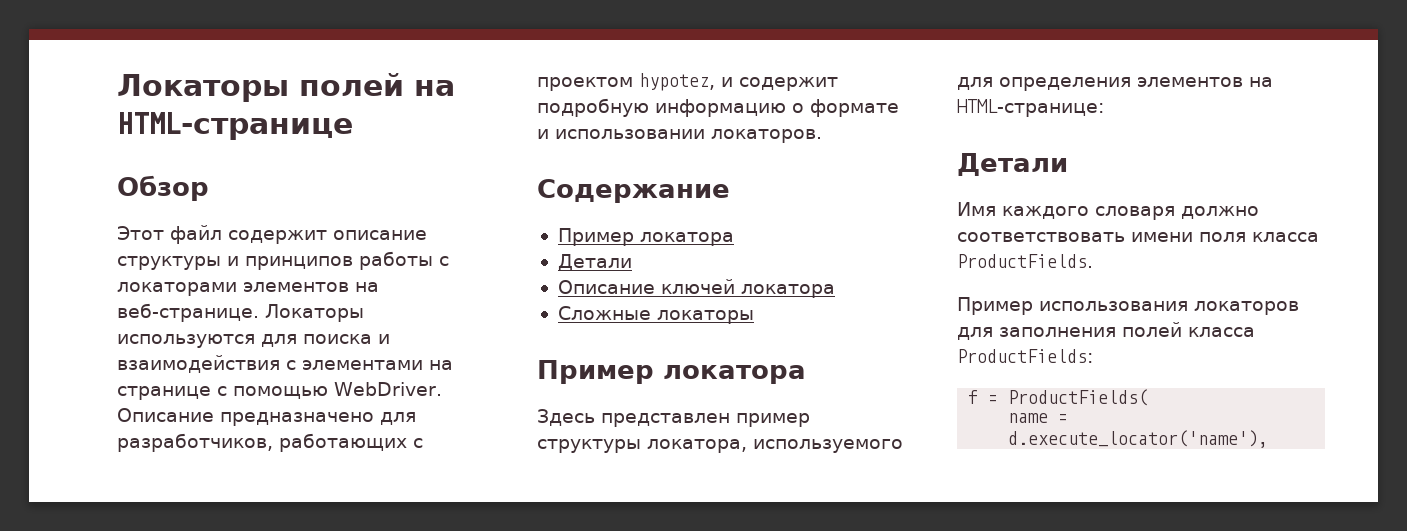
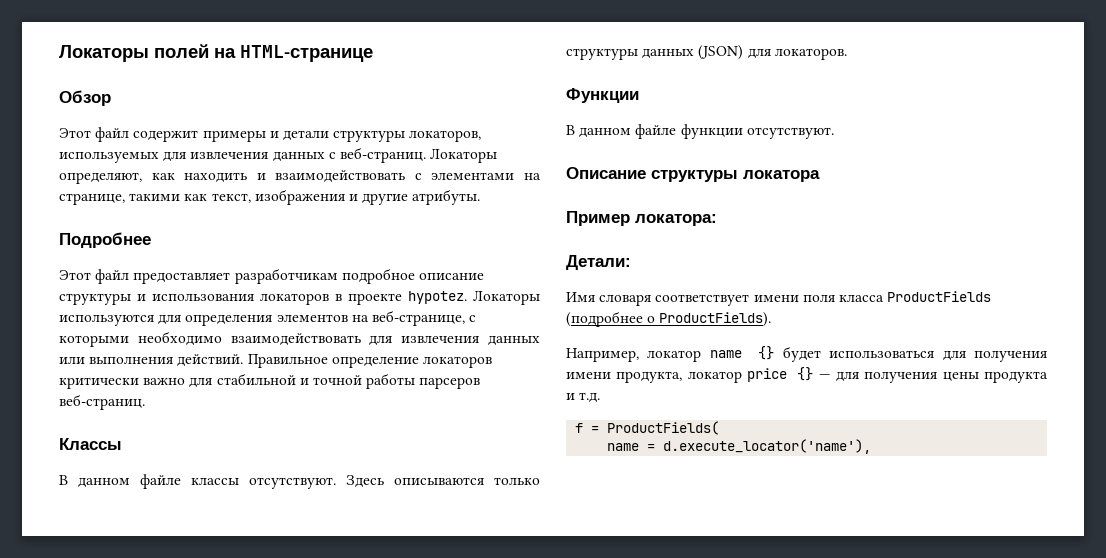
- Этот файл содержит описание структуры и принципов работы с локаторами элементов на веб-странице. Локаторы используются для поиска и взаимодействия с элементами на странице с помощью WebDriver. Описание предназначено для разработчиков, работающих с проектом hypotez, и содержит подробную информацию о формате и использовании локаторов.
- Содержание
- Пример локатора
- Детали
- Описание ключей локатора
- Сложные локаторы
- Пример локатора
- Здесь представлен пример структуры локатора, используемого для определения элементов на HTML-странице:
- Детали
- Имя каждого словаря должно соответствовать имени поля класса ProductFields.
- Пример использования локаторов для заполнения полей класса ProductFields:
+ Этот файл содержит примеры и детали структуры локаторов, используемых для извлечения данных с веб-страниц. Локаторы определяют, как находить и взаимодействовать с элементами на странице, такими как текст, изображения и другие атрибуты.
+ Подробнее
+ Этот файл предоставляет разработчикам подробное описание структуры и использования локаторов в проекте hypotez. Локаторы используются для определения элементов на веб-странице, с которыми необходимо взаимодействовать для извлечения данных или выполнения действий. Правильное определение локаторов критически важно для стабильной и точной работы парсеров веб-страниц.
+ Классы
+ В данном файле классы отсутствуют. Здесь описываются только структуры данных (JSON) для локаторов.
+ Функции
+ В данном файле функции отсутствуют.
+ Описание структуры локатора
+ Пример локатора:
+ Детали:
+ Имя словаря соответствует имени поля класса ProductFields (подробнее о ProductFields).
+ Например, локатор name {} будет использоваться для получения имени продукта, локатор price {} — для получения цены продукта и т.д.

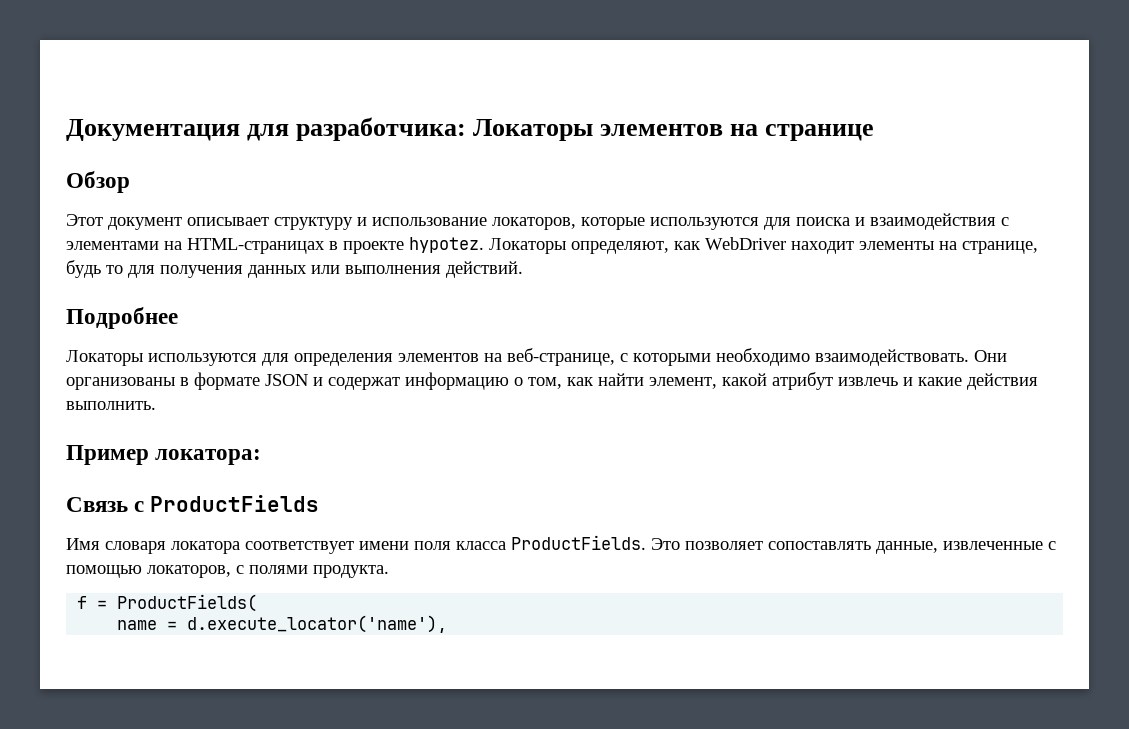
- Локаторы полей на HTML-странице
+ Документация для разработчика: Локаторы элементов на странице
  Обзор
- Этот файл содержит примеры и детали структуры локаторов, используемых для извлечения данных с веб-страниц. Локаторы определяют, как находить и взаимодействовать с элементами на странице, такими как текст, изображения и другие атрибуты.
+ Этот документ описывает структуру и использование локаторов, которые используются для поиска и взаимодействия с элементами на HTML-страницах в проекте hypotez. Локаторы определяют, как WebDriver находит элементы на странице, будь то для получения данных или выполнения действий.
  Подробнее
- Этот файл предоставляет разработчикам подробное описание структуры и использования локаторов в проекте hypotez. Локаторы используются для определения элементов на веб-странице, с которыми необходимо взаимодействовать для извлечения данных или выполнения действий. Правильное определение локаторов критически важно для стабильной и точной работы парсеров веб-страниц.
- Классы
- В данном файле классы отсутствуют. Здесь описываются только структуры данных (JSON) для локаторов.
- Функции
- В данном файле функции отсутствуют.
- Описание структуры локатора
+ Локаторы используются для определения элементов на веб-странице, с которыми необходимо взаимодействовать. Они организованы в формате JSON и содержат информацию о том, как найти элемент, какой атрибут извлечь и какие действия выполнить.
- Детали:
+ Связь с ProductFields
- Имя словаря соответствует имени поля класса ProductFields (подробнее о ProductFields).
- Например, локатор name {} будет использоваться для получения имени продукта, локатор price {} — для получения цены продукта и т.д.
+ Имя словаря локатора соответствует имени поля класса ProductFields. Это позволяет сопоставлять данные, извлеченные с помощью локаторов, с полями продукта.

